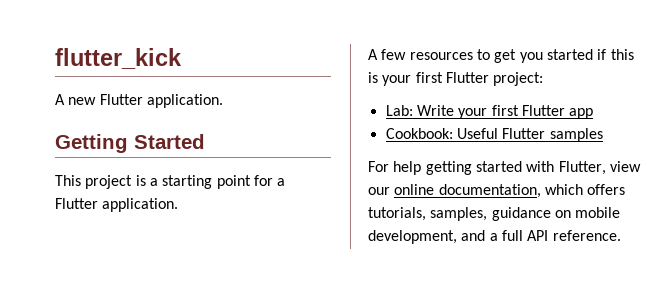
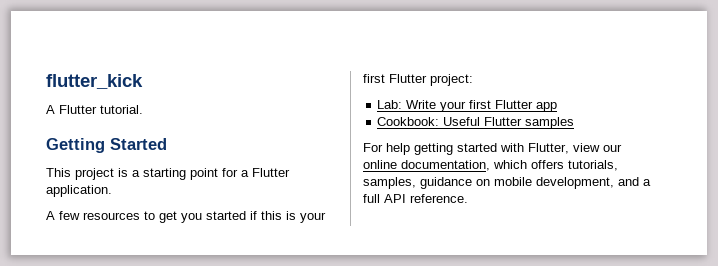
- A new Flutter application.
+ A Flutter tutorial.

